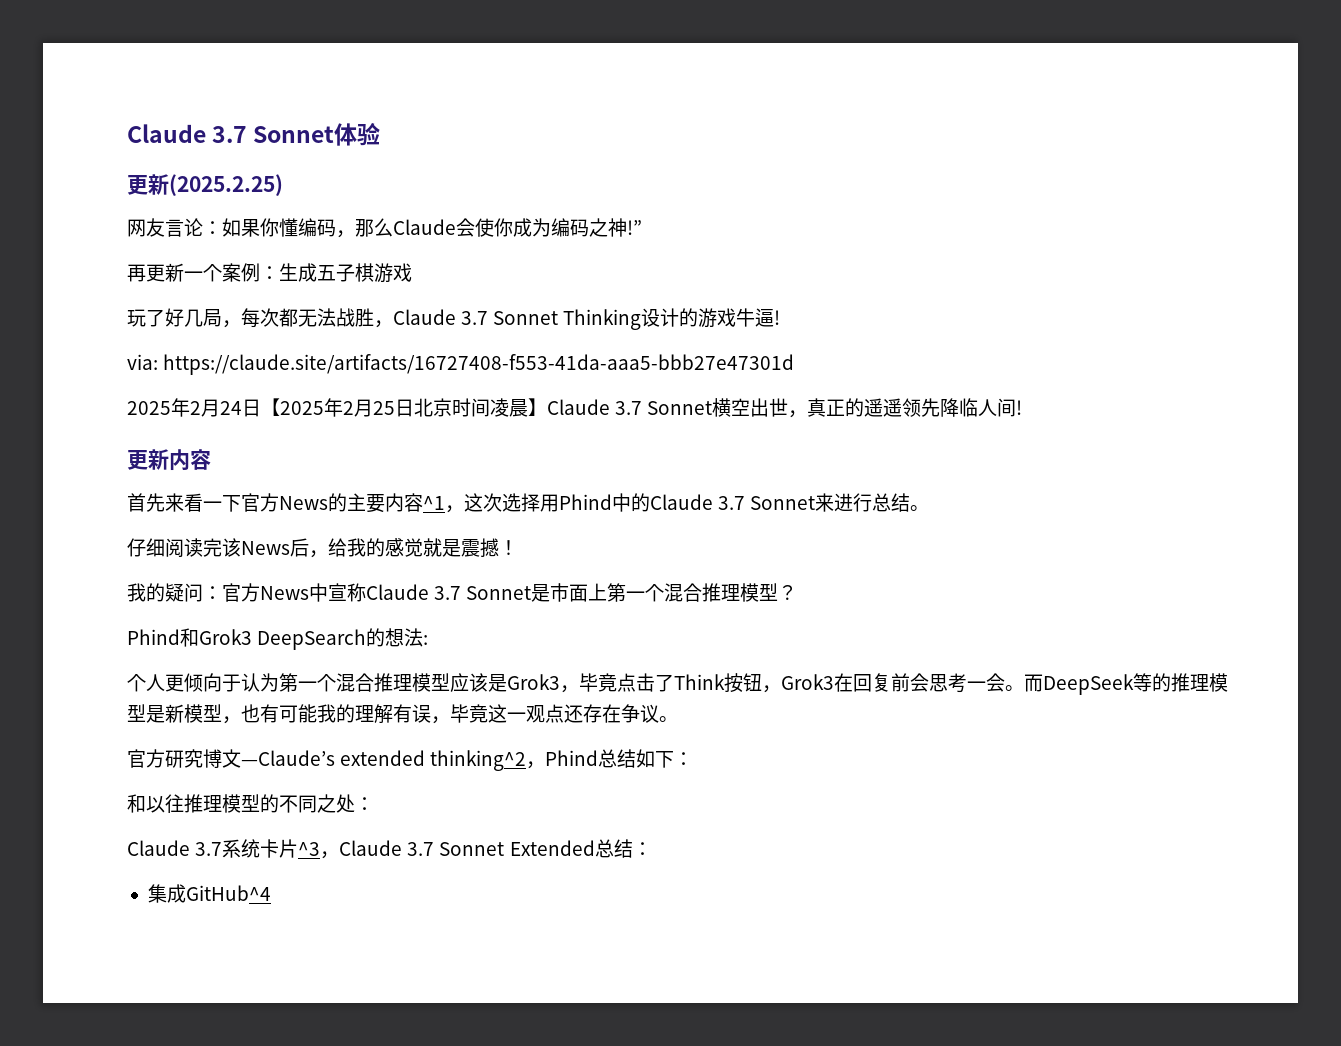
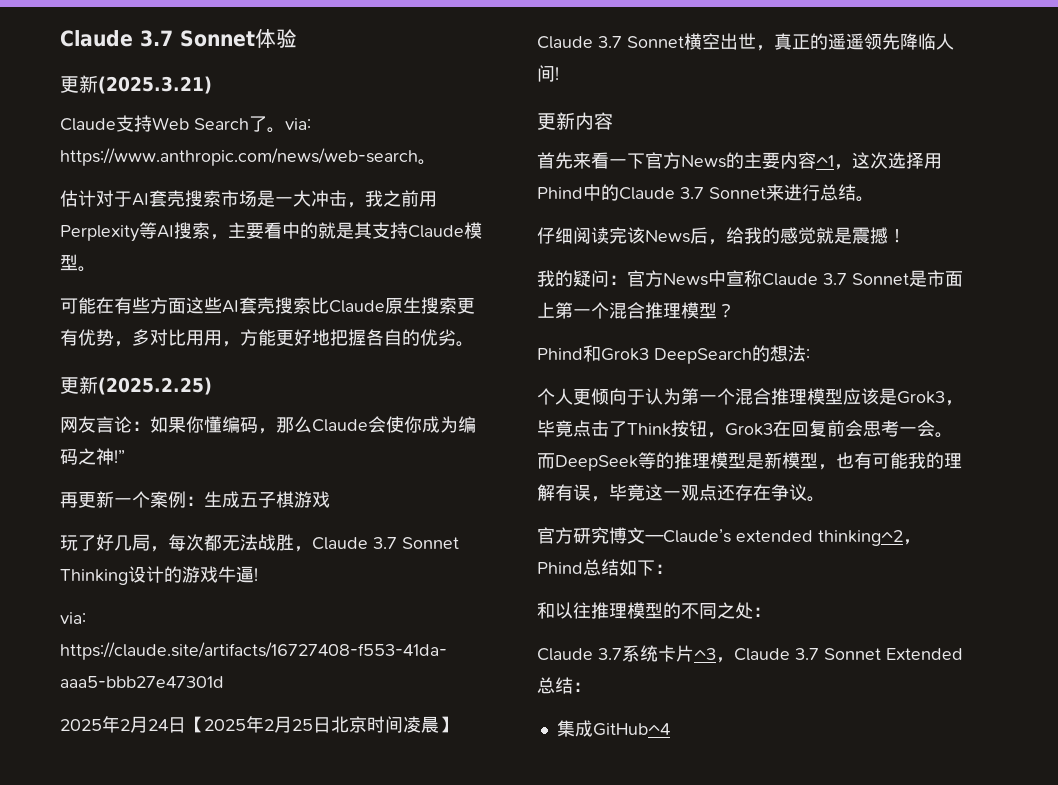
+ 更新(2025.3.21)
+ Claude支持Web Search了。via: https://www.anthropic.com/news/web-search。
+ 估计对于AI套壳搜索市场是一大冲击，我之前用Perplexity等AI搜索，主要看中的就是其支持Claude模型。
+ 可能在有些方面这些AI套壳搜索比Claude原生搜索更有优势，多对比用用，方能更好地把握各自的优劣。

